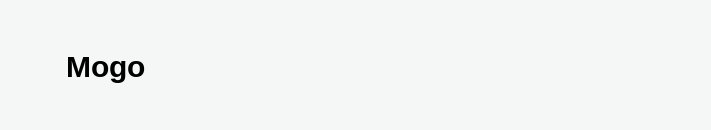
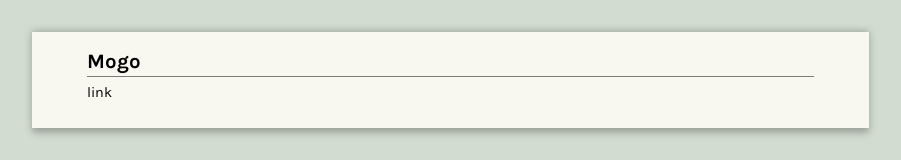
+ link

